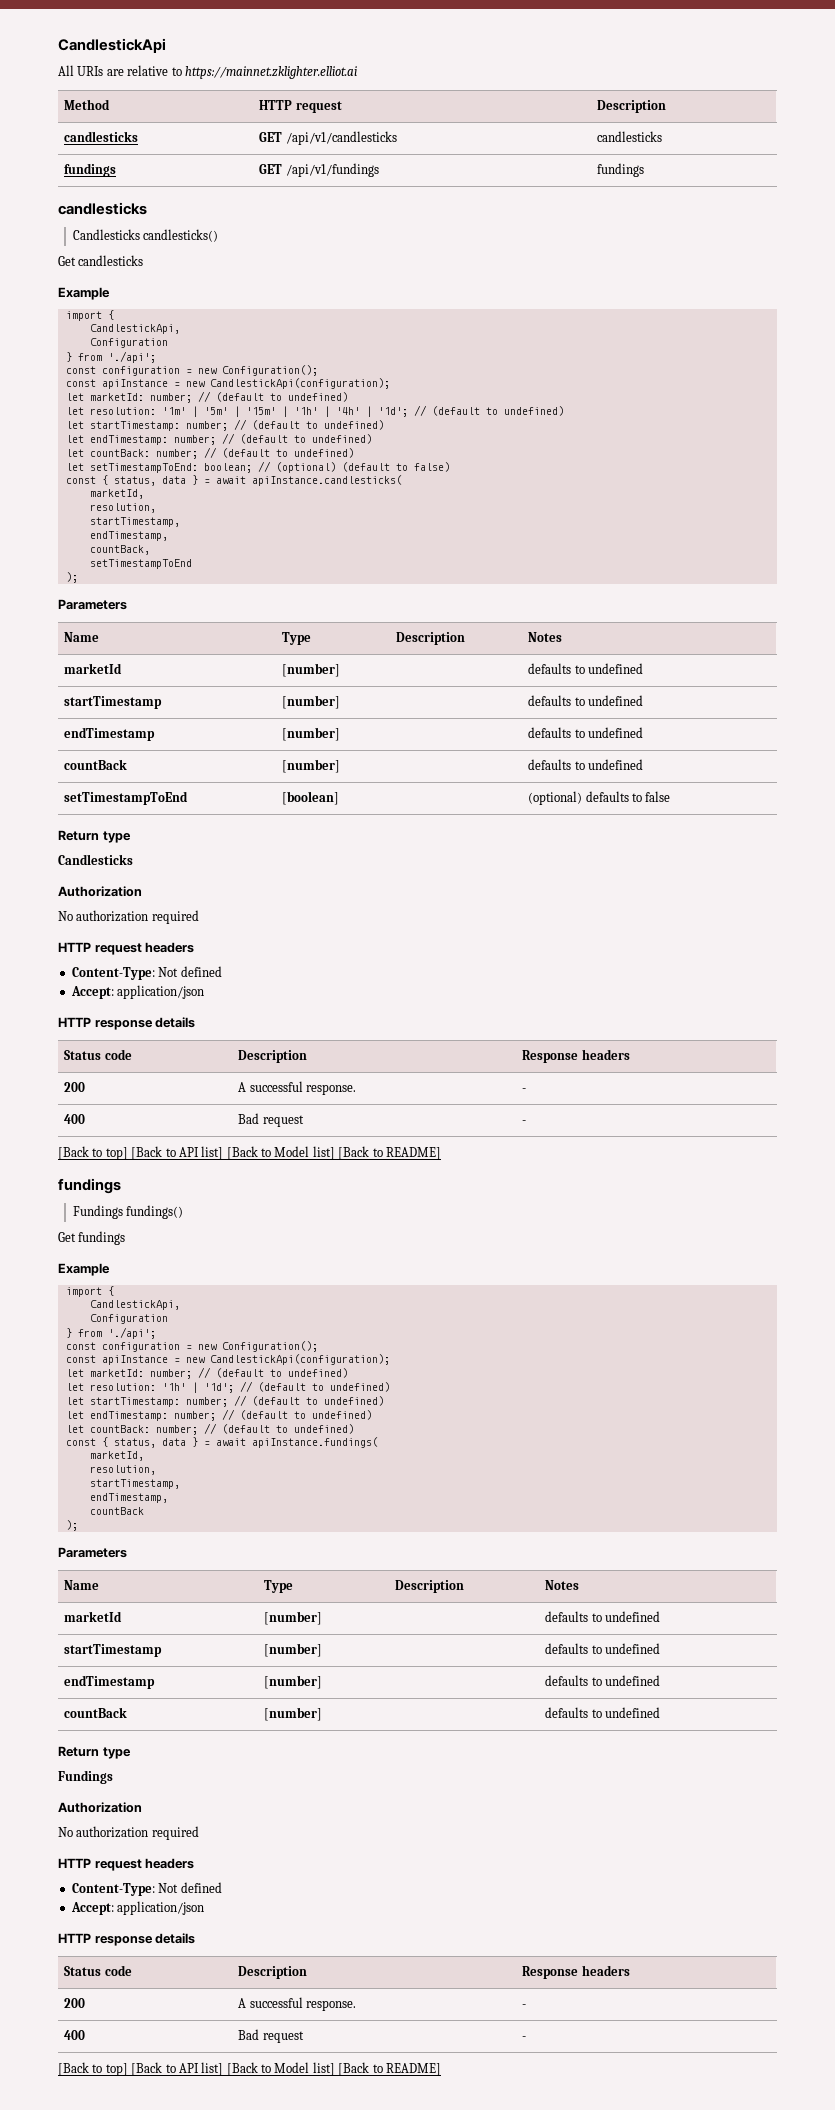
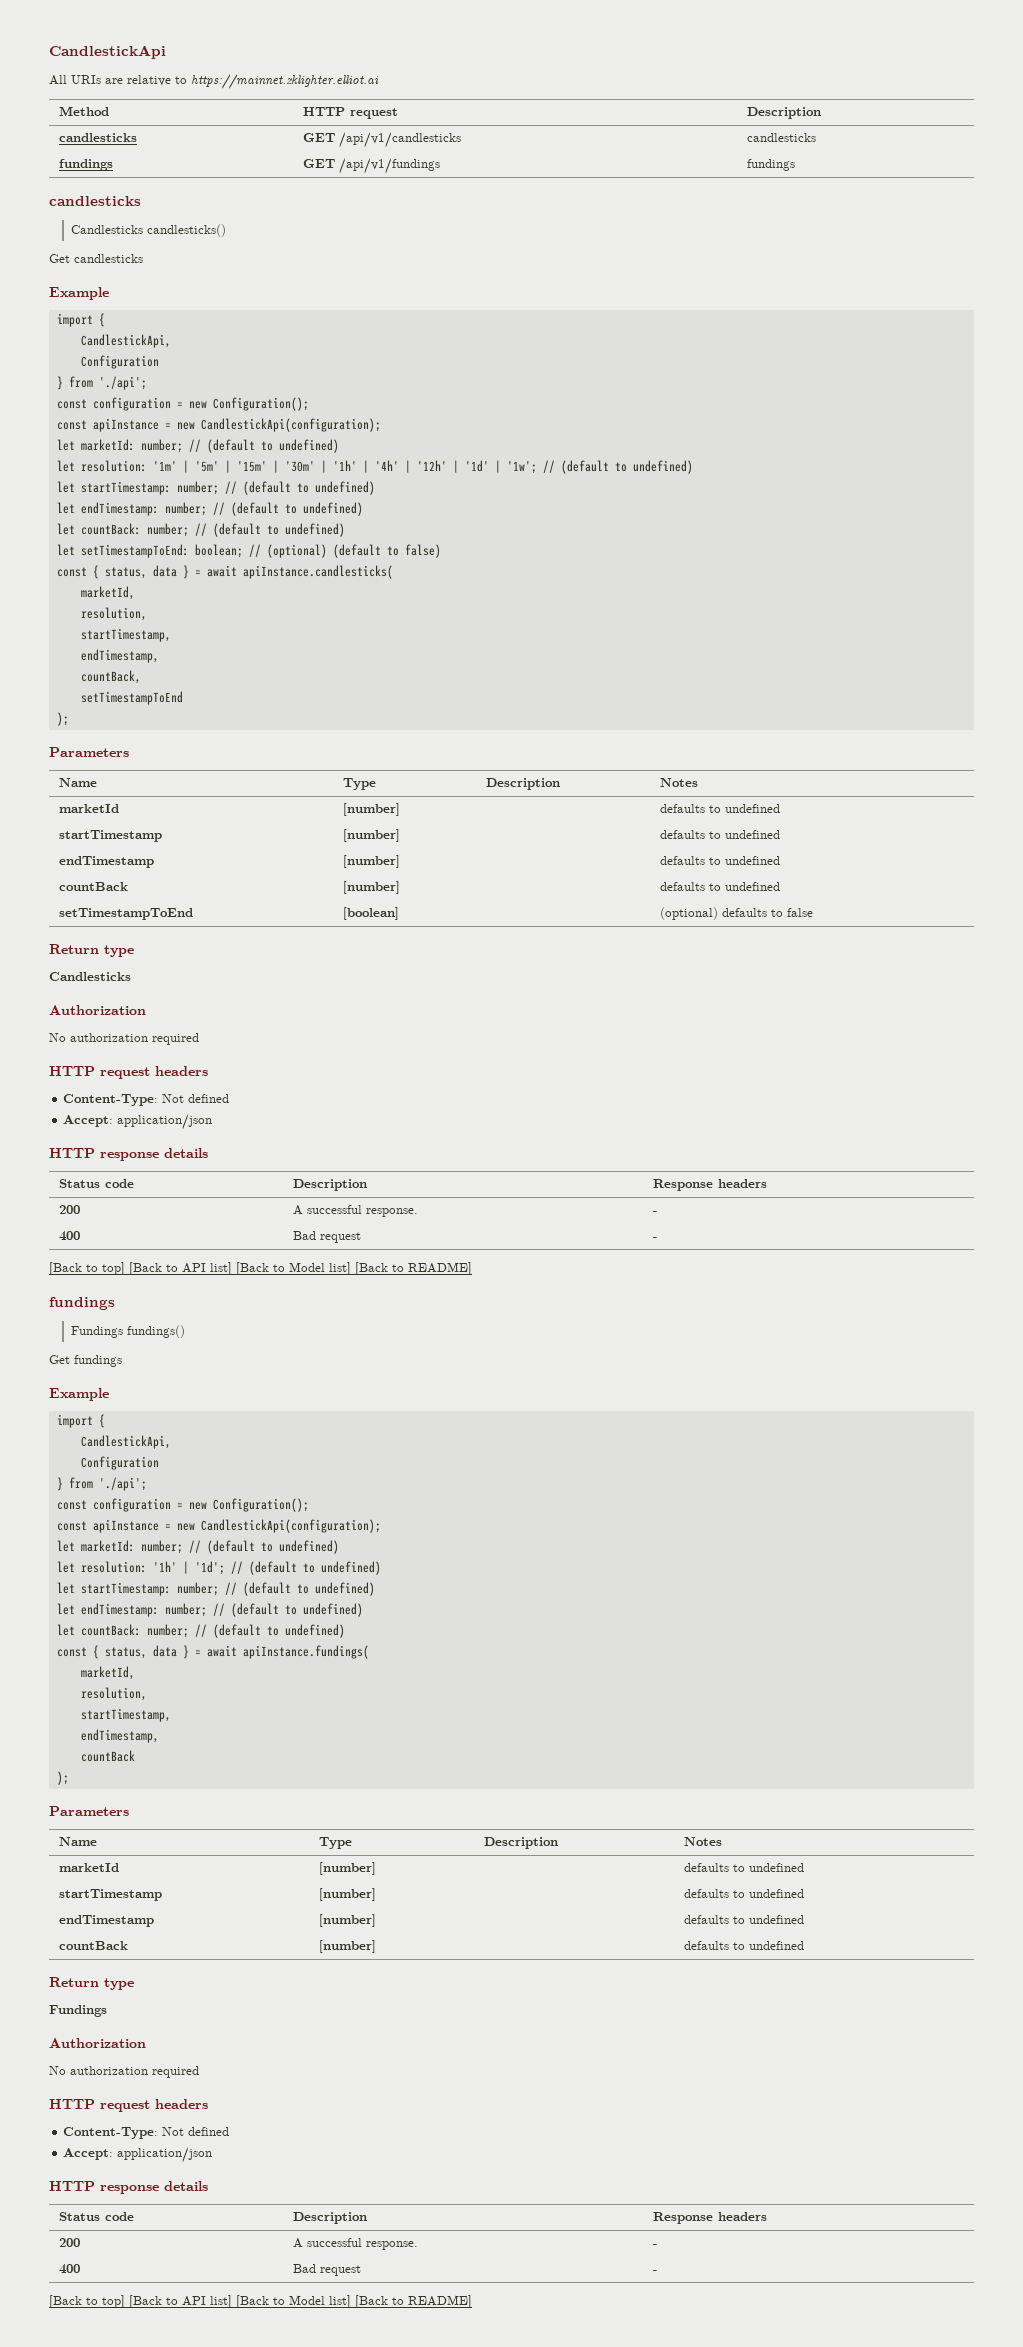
- let resolution: '1m' | '5m' | '15m' | '1h' | '4h' | '1d'; // (default to undefined)
+ let resolution: '1m' | '5m' | '15m' | '30m' | '1h' | '4h' | '12h' | '1d' | '1w'; // (default to undefined)

